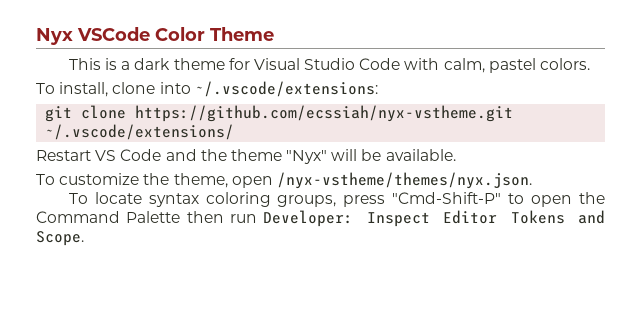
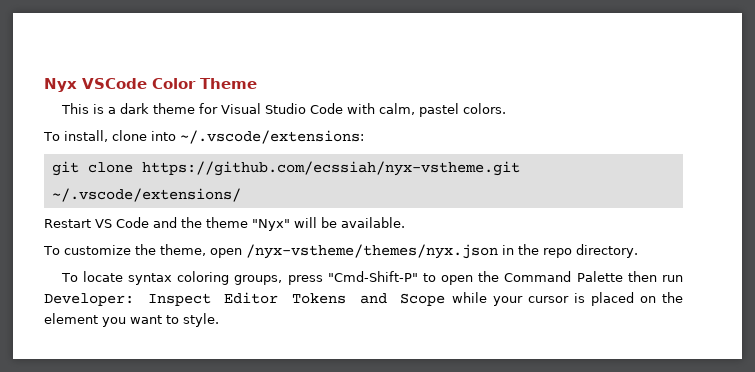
- To customize the theme, open /nyx-vstheme/themes/nyx.json.
+ To customize the theme, open /nyx-vstheme/themes/nyx.json in the repo directory.
- To locate syntax coloring groups, press "Cmd-Shift-P" to open the Command Palette then run Developer: Inspect Editor Tokens and Scope.
+ To locate syntax coloring groups, press "Cmd-Shift-P" to open the Command Palette then run Developer: Inspect Editor Tokens and Scope while your cursor is placed on the element you want to style.

